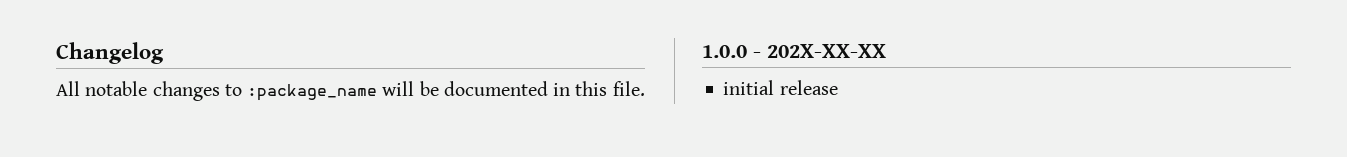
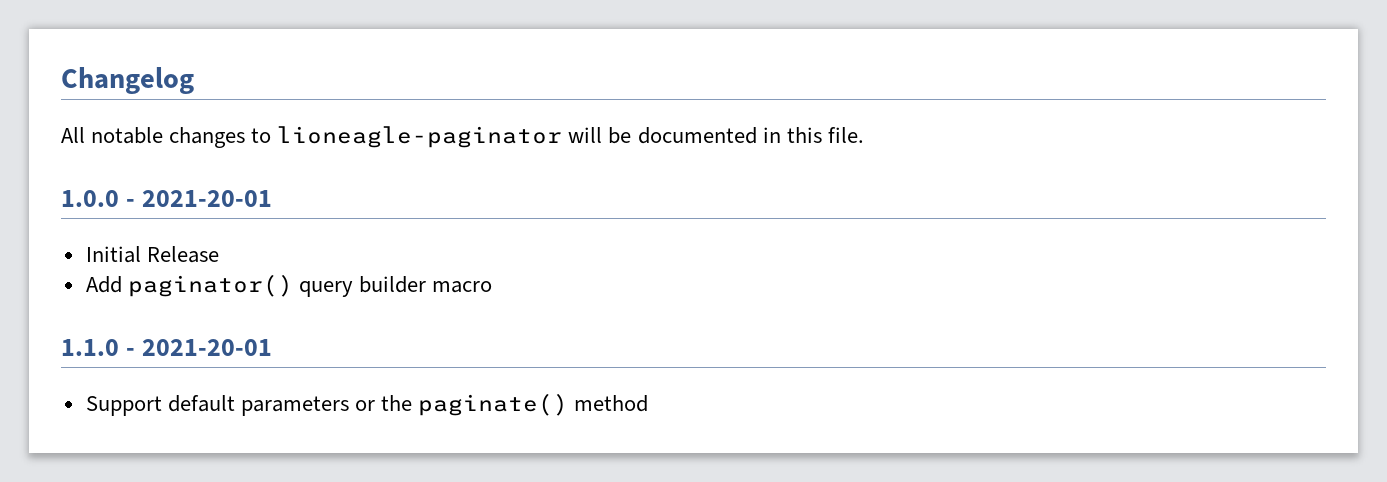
- All notable changes to :package_name will be documented in this file.
+ All notable changes to lioneagle-paginator will be documented in this file.
- 1.0.0 - 202X-XX-XX
- initial release
+ 1.0.0 - 2021-20-01
+ Initial Release
+ Add paginator() query builder macro
+ 1.1.0 - 2021-20-01
+ Support default parameters or the paginate() method

